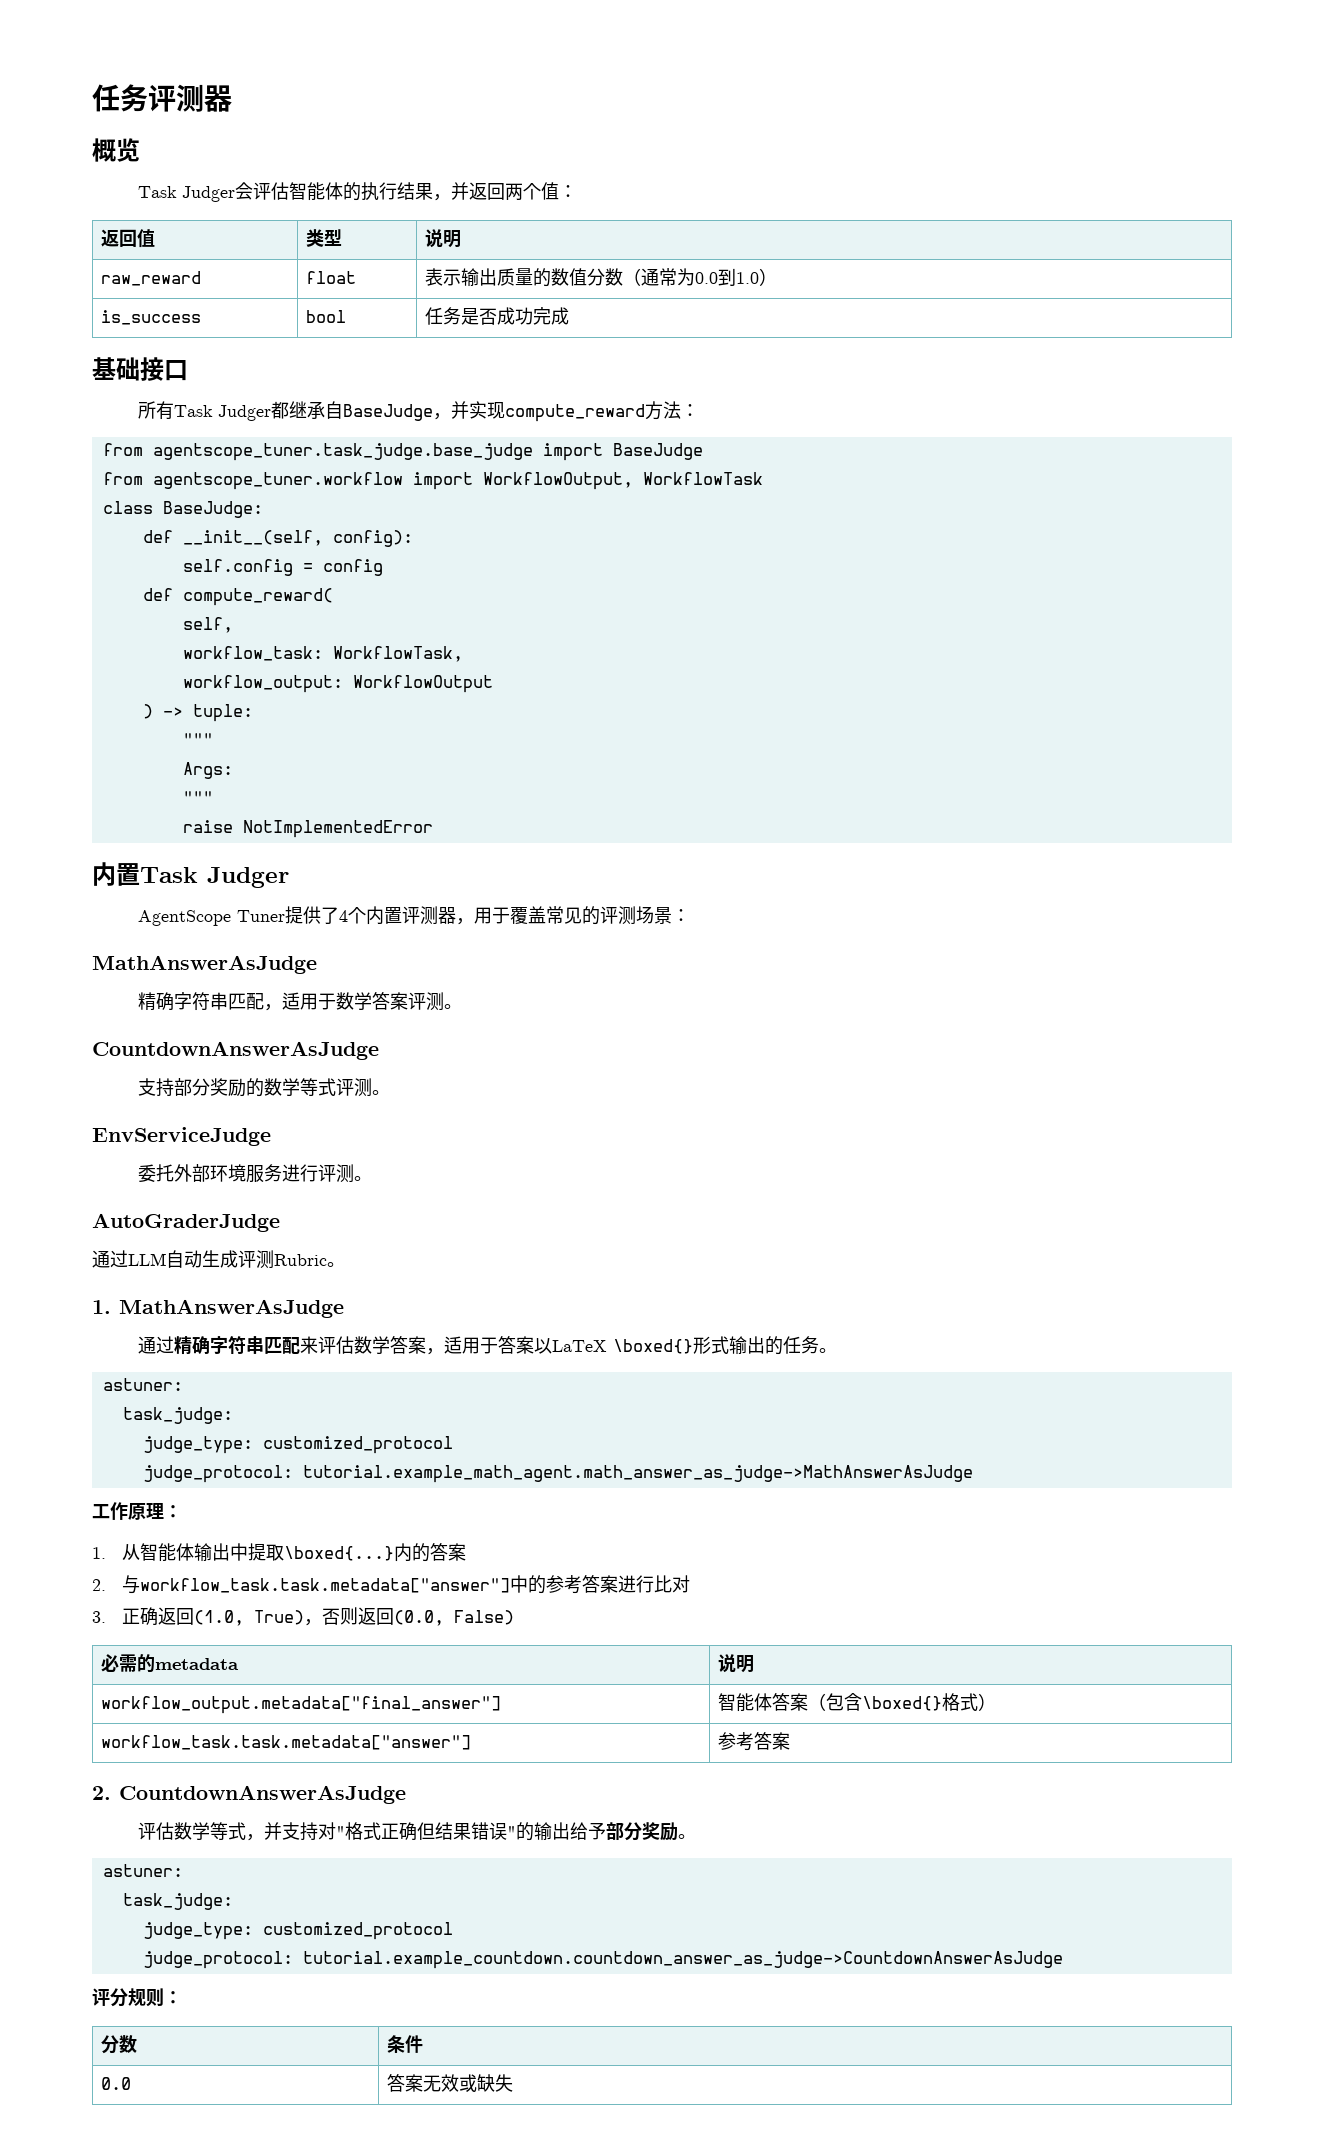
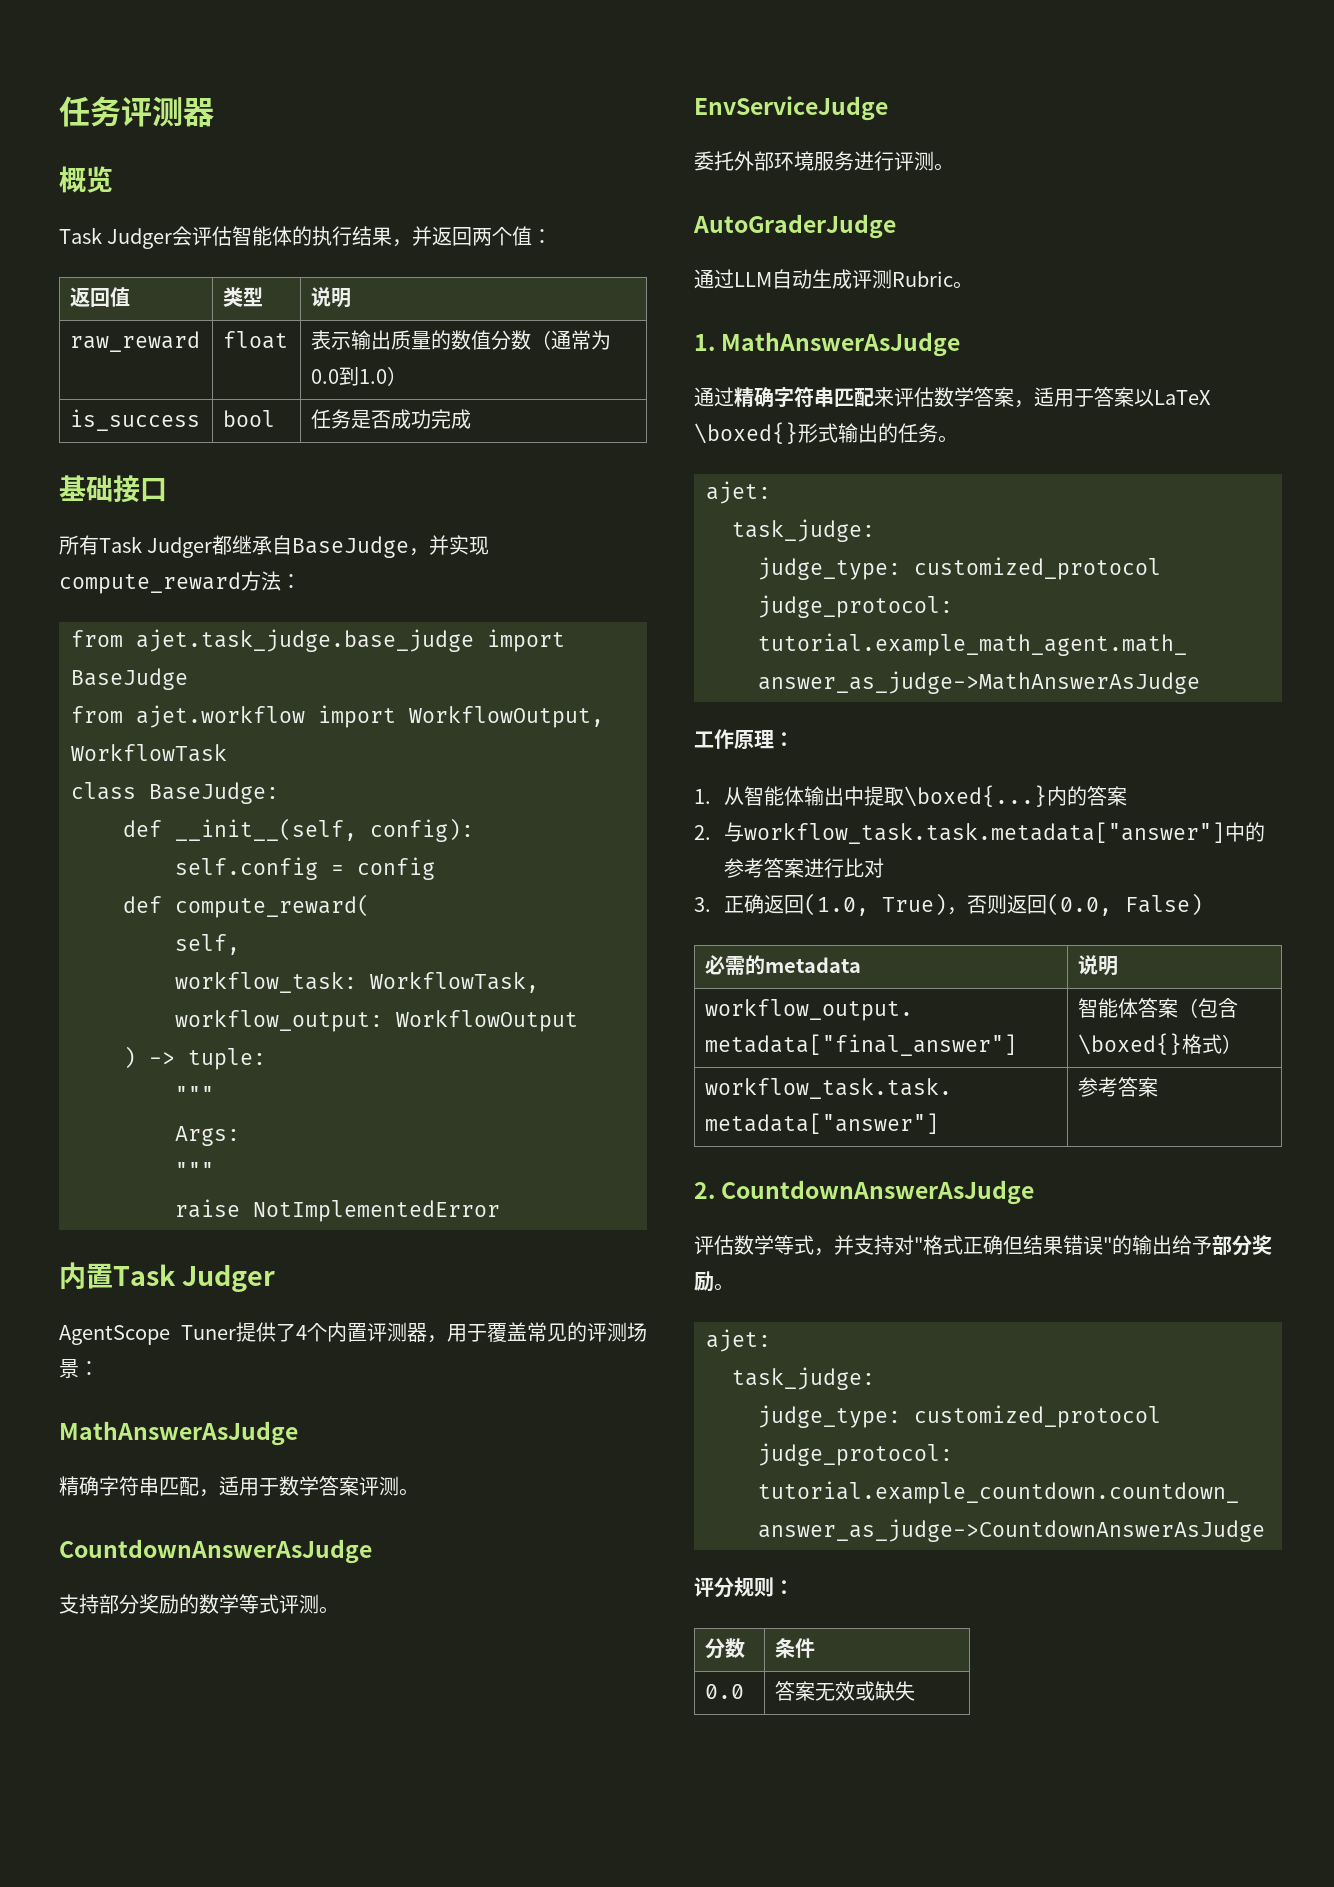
- from agentscope_tuner.task_judge.base_judge import BaseJudge
+ from ajet.task_judge.base_judge import BaseJudge
- from agentscope_tuner.workflow import WorkflowOutput, WorkflowTask
+ from ajet.workflow import WorkflowOutput, WorkflowTask
  通过精确字符串匹配来评估数学答案，适用于答案以LaTeX \boxed{}形式输出的任务。
- astuner:
+ ajet:
  评估数学等式，并支持对"格式正确但结果错误"的输出给予部分奖励。
- astuner:
+ ajet:

